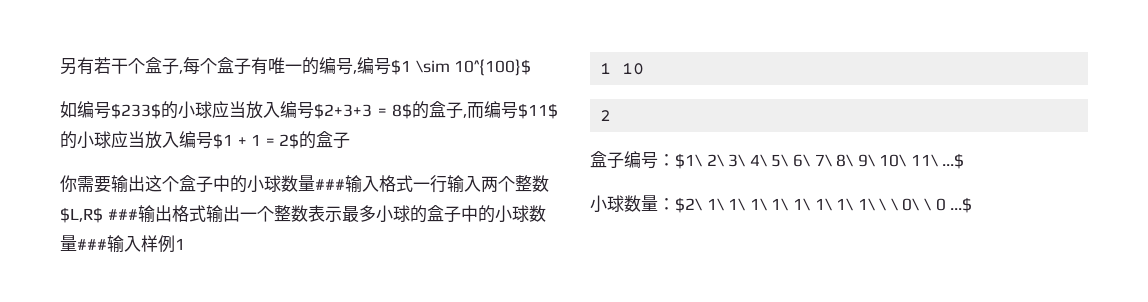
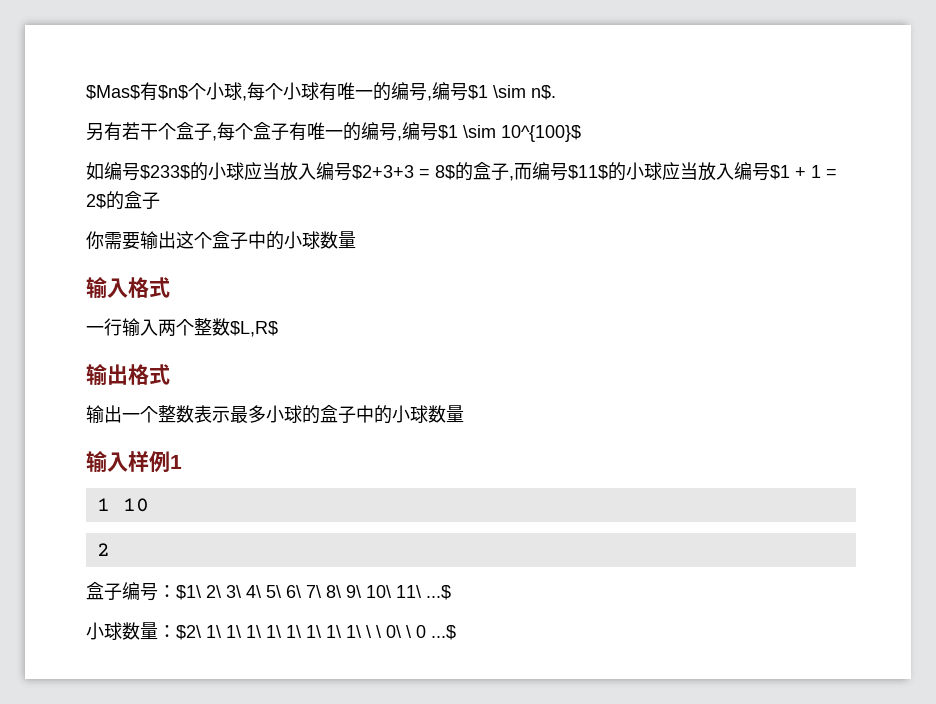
+ $Mas$有$n$个小球,每个小球有唯一的编号,编号$1 \sim n$.
- 你需要输出这个盒子中的小球数量###输入格式一行输入两个整数$L,R$ ###输出格式输出一个整数表示最多小球的盒子中的小球数量###输入样例1
+ 你需要输出这个盒子中的小球数量
+ 输入格式
+ 一行输入两个整数$L,R$
+ 输出格式
+ 输出一个整数表示最多小球的盒子中的小球数量
+ 输入样例1

